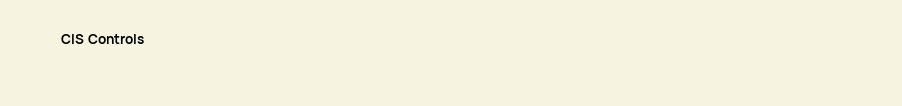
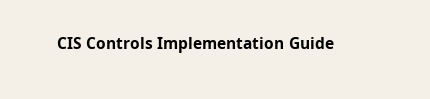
- CIS Controls
+ CIS Controls Implementation Guide

